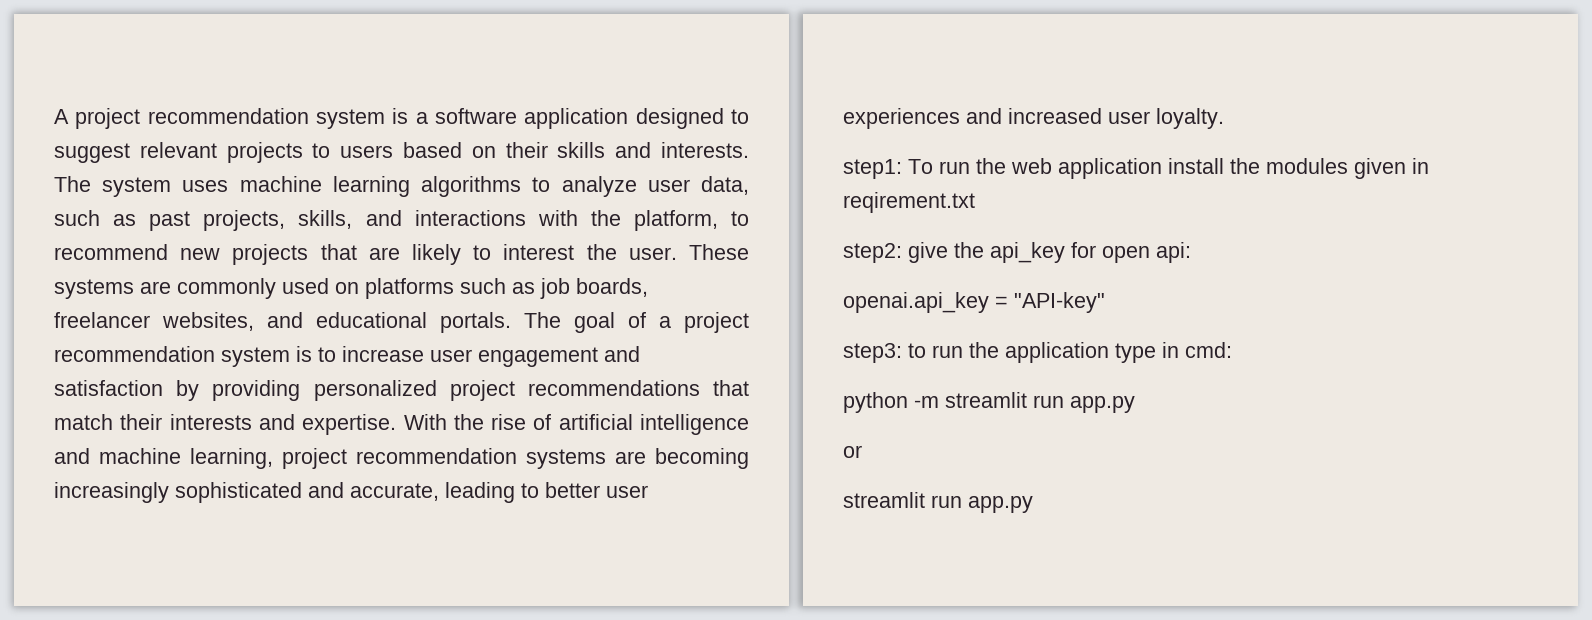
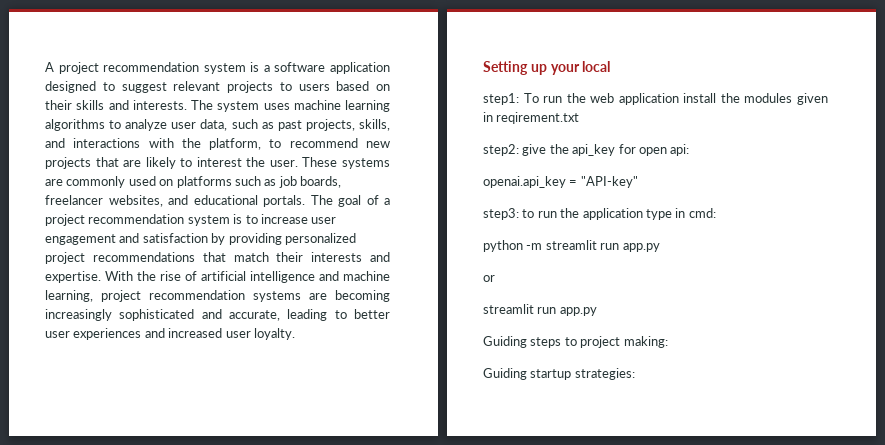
+ Setting up your local
+ Guiding steps to project making:
+ Guiding startup strategies:

